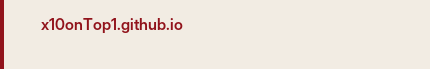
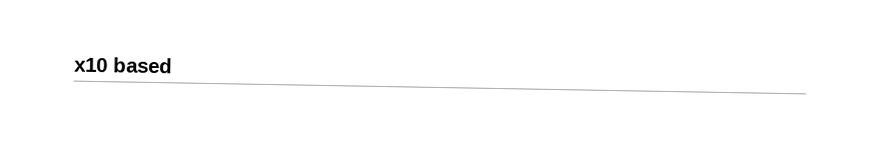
- x10onTop1.github.io
+ x10 based

